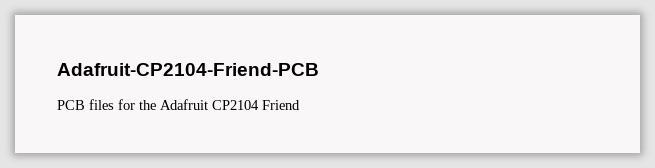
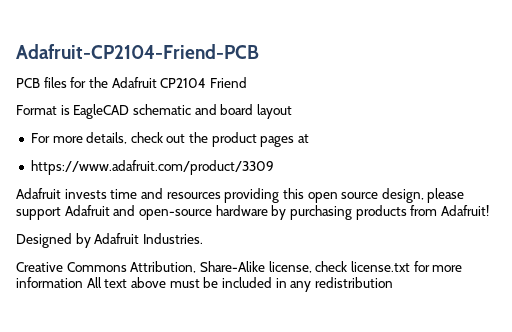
+ Format is EagleCAD schematic and board layout
+ For more details, check out the product pages at
+ https://www.adafruit.com/product/3309
+ Adafruit invests time and resources providing this open source design, please support Adafruit and open-source hardware by purchasing products from Adafruit!
+ Designed by Adafruit Industries.
+ Creative Commons Attribution, Share-Alike license, check license.txt for more information All text above must be included in any redistribution

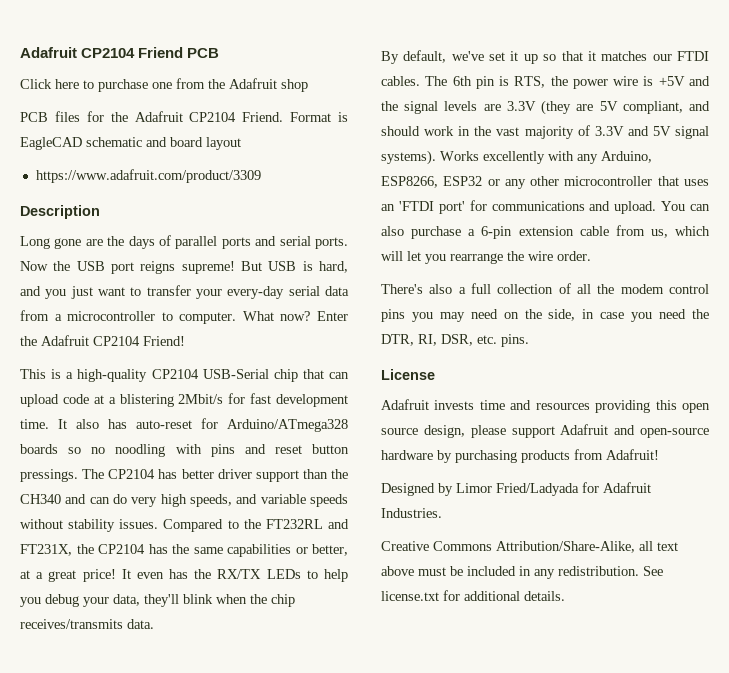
- Adafruit-CP2104-Friend-PCB
+ Adafruit CP2104 Friend PCB
+ Click here to purchase one from the Adafruit shop
- PCB files for the Adafruit CP2104 Friend
- Format is EagleCAD schematic and board layout
+ PCB files for the Adafruit CP2104 Friend. Format is EagleCAD schematic and board layout
- For more details, check out the product pages at
  https://www.adafruit.com/product/3309
+ Description
+ Long gone are the days of parallel ports and serial ports. Now the USB port reigns supreme! But USB is hard, and you just want to transfer your every-day serial data from a microcontroller to computer. What now? Enter the Adafruit CP2104 Friend!
+ This is a high-quality CP2104 USB-Serial chip that can upload code at a blistering 2Mbit/s for fast development time. It also has auto-reset for Arduino/ATmega328 boards so no noodling with pins and reset button pressings. The CP2104 has better driver support than the CH340 and can do very high speeds, and variable speeds without stability issues. Compared to the FT232RL and FT231X, the CP2104 has the same capabilities or better, at a great price! It even has the RX/TX LEDs to help you debug your data, they'll blink when the chip receives/transmits data.
+ By default, we've set it up so that it matches our FTDI cables. The 6th pin is RTS, the power wire is +5V and the signal levels are 3.3V (they are 5V compliant, and should work in the vast majority of 3.3V and 5V signal systems). Works excellently with any Arduino, ESP8266, ESP32 or any other microcontroller that uses an 'FTDI port' for communications and upload. You can also purchase a 6-pin extension cable from us, which will let you rearrange the wire order.
+ There's also a full collection of all the modem control pins you may need on the side, in case you need the DTR, RI, DSR, etc. pins.
+ License
- Designed by Adafruit Industries.
+ Designed by Limor Fried/Ladyada for Adafruit Industries.
- Creative Commons Attribution, Share-Alike license, check license.txt for more information All text above must be included in any redistribution
+ Creative Commons Attribution/Share-Alike, all text above must be included in any redistribution. See license.txt for additional details.

